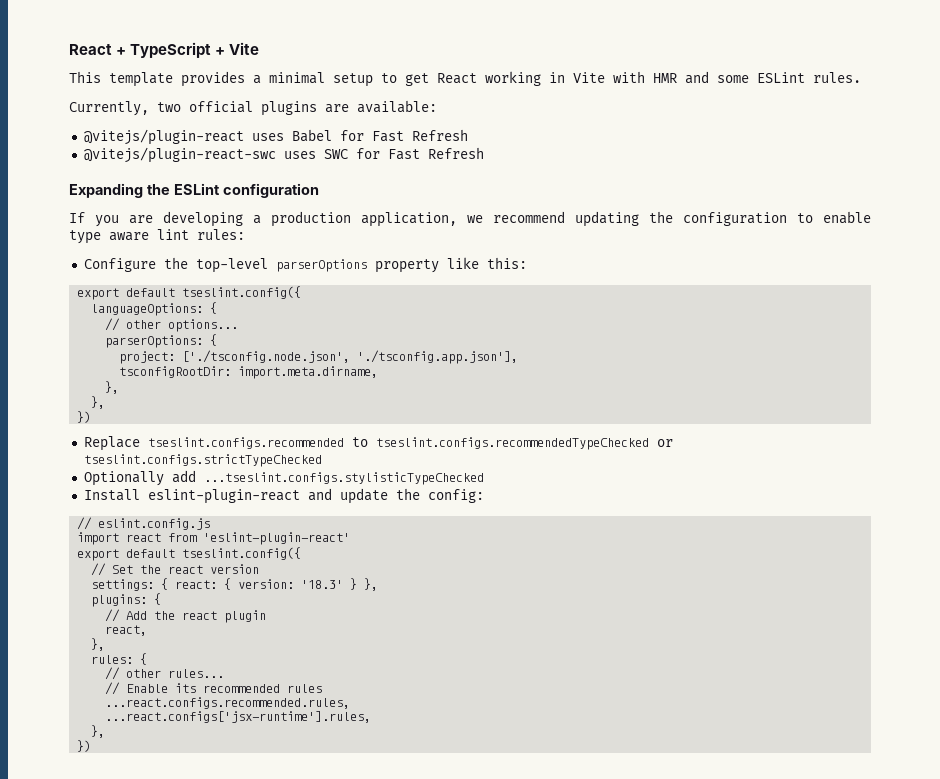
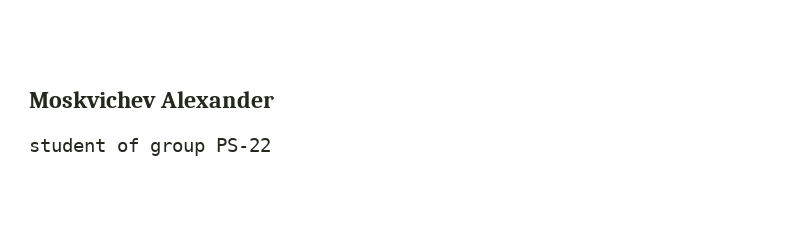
- React + TypeScript + Vite
- This template provides a minimal setup to get React working in Vite with HMR and some ESLint rules.
- Currently, two official plugins are available:
- @vitejs/plugin-react uses Babel for Fast Refresh
- @vitejs/plugin-react-swc uses SWC for Fast Refresh
- Expanding the ESLint configuration
- If you are developing a production application, we recommend updating the configuration to enable type aware lint rules:
- Configure the top-level parserOptions property like this:
- export default tseslint.config({
- languageOptions: {
- // other options...
- parserOptions: {
- project: ['./tsconfig.node.json', './tsconfig.app.json'],
- tsconfigRootDir: import.meta.dirname,
- },
- },
- })
- Replace tseslint.configs.recommended to tseslint.configs.recommendedTypeChecked or tseslint.configs.strictTypeChecked
- Optionally add ...tseslint.configs.stylisticTypeChecked
- Install eslint-plugin-react and update the config:
- // eslint.config.js
- import react from 'eslint-plugin-react'
- export default tseslint.config({
- // Set the react version
- settings: { react: { version: '18.3' } },
- plugins: {
- // Add the react plugin
- react,
- },
- rules: {
- // other rules...
- // Enable its recommended rules
- ...react.configs.recommended.rules,
- ...react.configs['jsx-runtime'].rules,
- },
- })
+ Moskvichev Alexander
+ student of group PS-22

